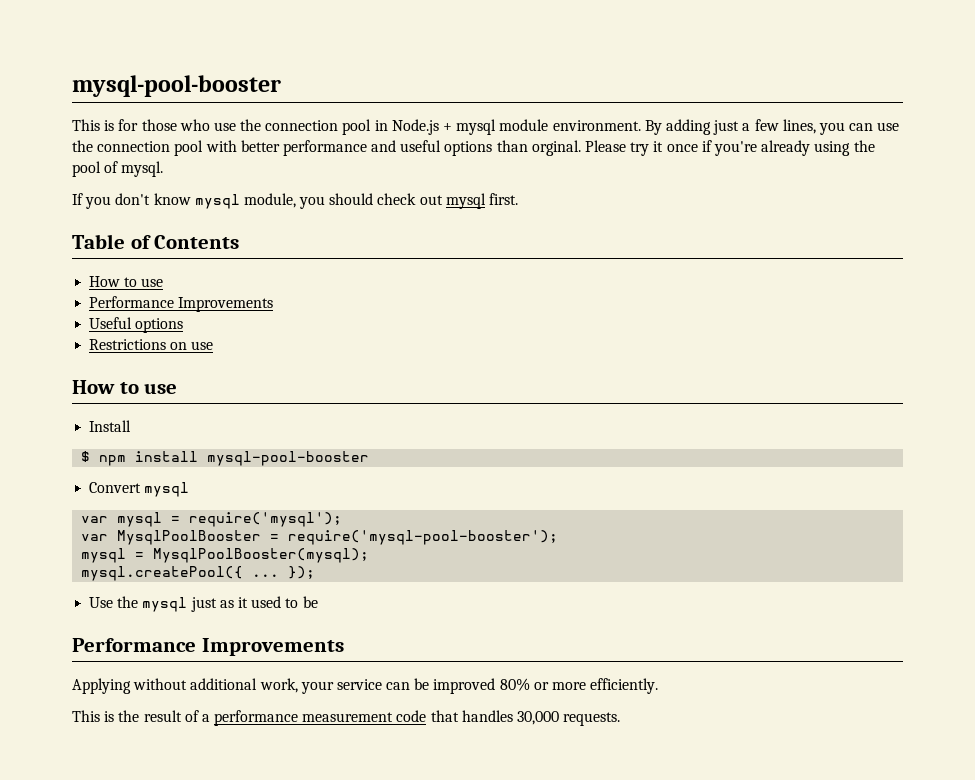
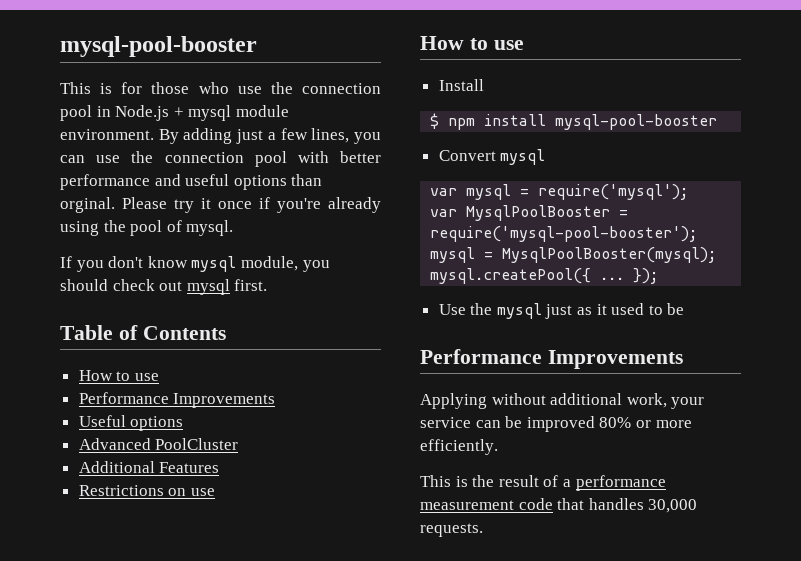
+ Advanced PoolCluster
+ Additional Features

